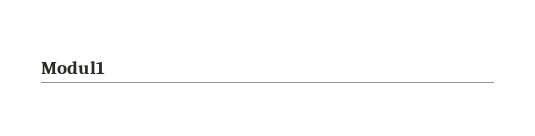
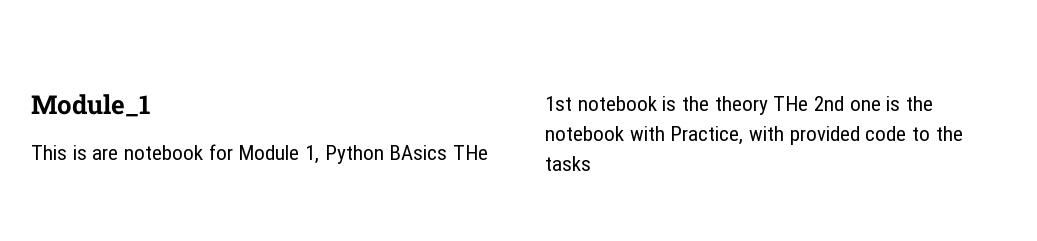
- Modul1
+ Module_1
+ This is are notebook for Module 1, Python BAsics THe 1st notebook is the theory THe 2nd one is the notebook with Practice, with provided code to the tasks

